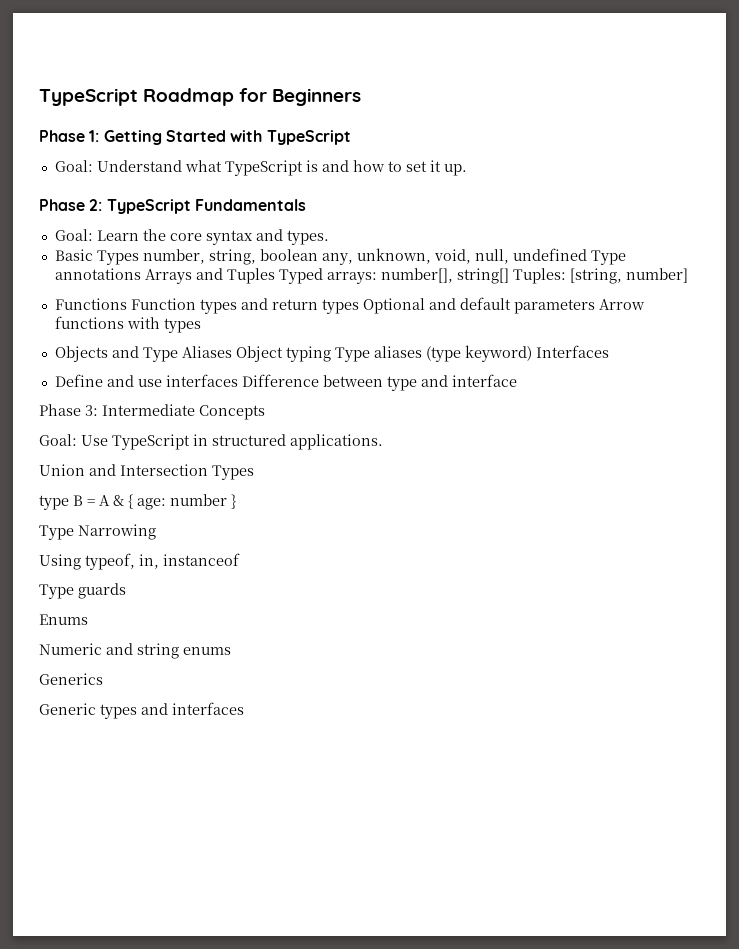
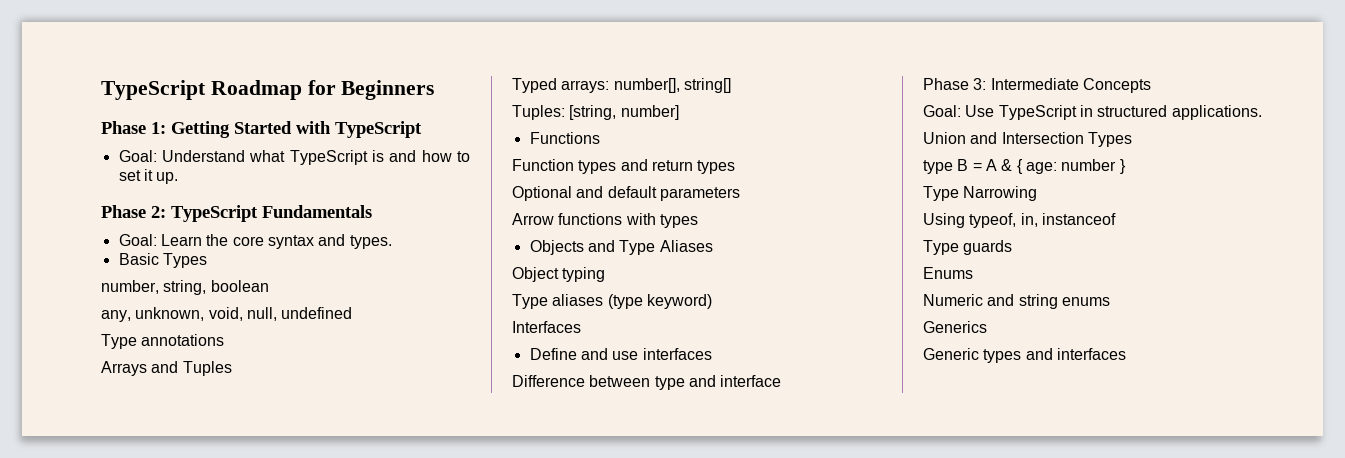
- Basic Types number, string, boolean any, unknown, void, null, undefined Type annotations Arrays and Tuples Typed arrays: number[], string[] Tuples: [string, number]
+ Basic Types
+ number, string, boolean
+ any, unknown, void, null, undefined
+ Type annotations
+ Arrays and Tuples
+ Typed arrays: number[], string[]
+ Tuples: [string, number]
- Functions Function types and return types Optional and default parameters Arrow functions with types
+ Functions
+ Function types and return types
+ Optional and default parameters
+ Arrow functions with types
- Objects and Type Aliases Object typing Type aliases (type keyword) Interfaces
+ Objects and Type Aliases
+ Object typing
+ Type aliases (type keyword)
+ Interfaces
- Define and use interfaces Difference between type and interface
+ Define and use interfaces
+ Difference between type and interface

